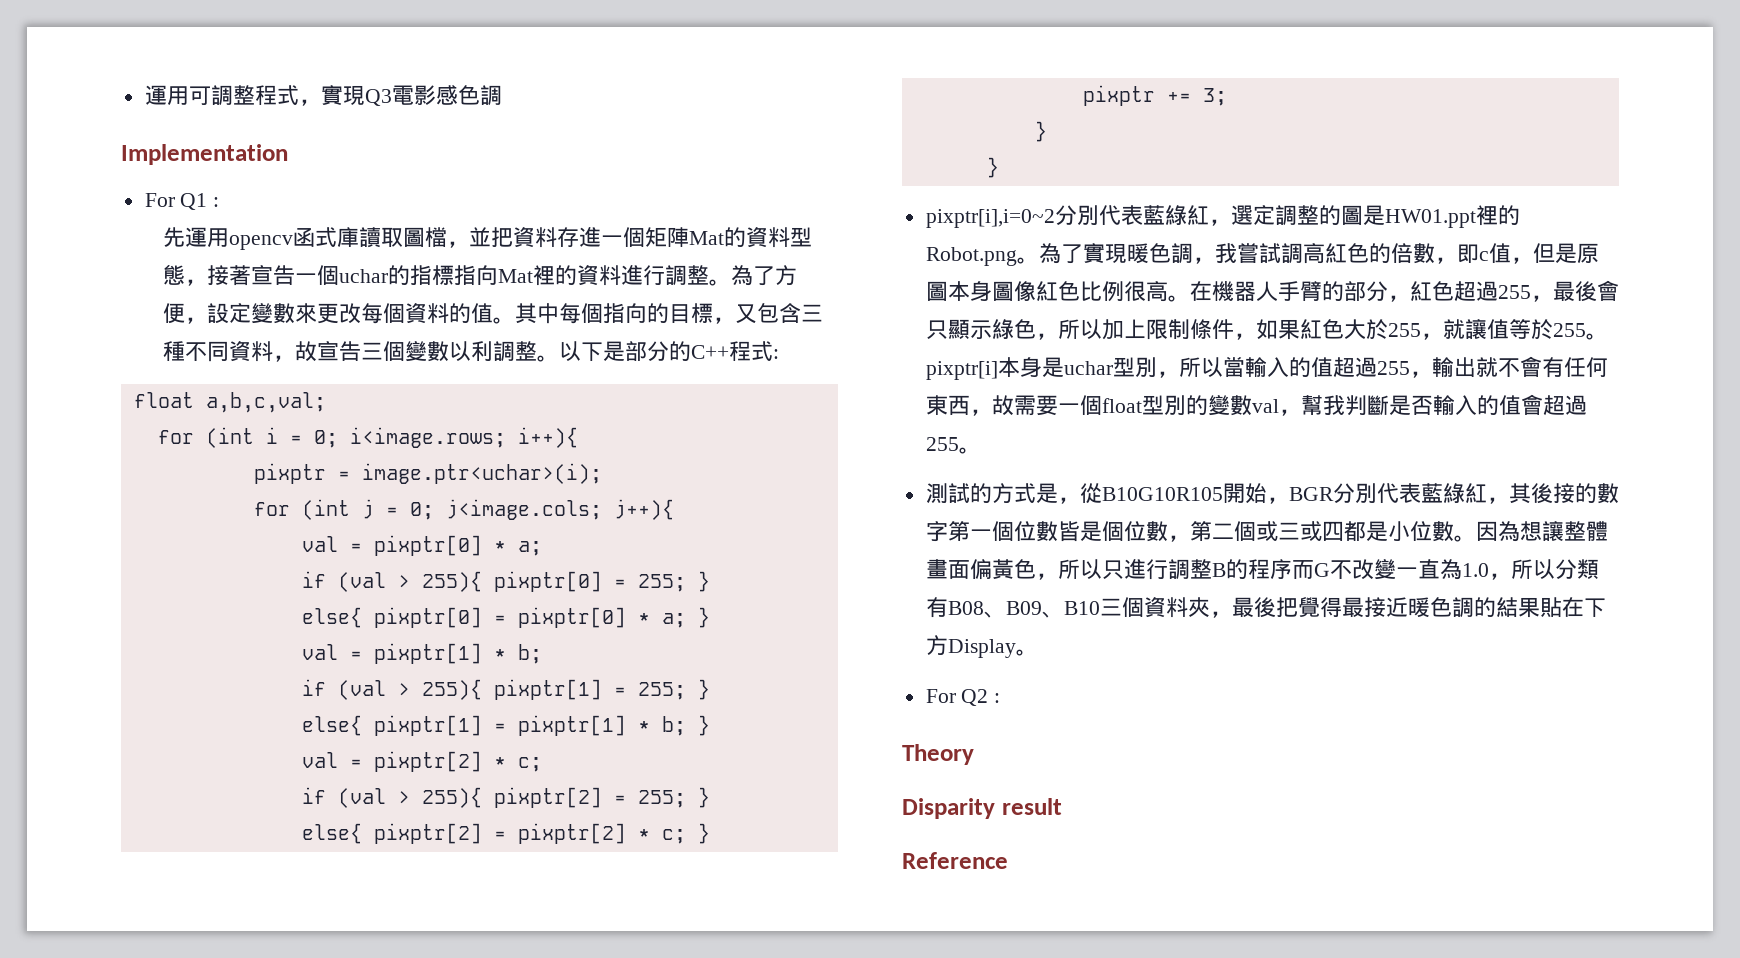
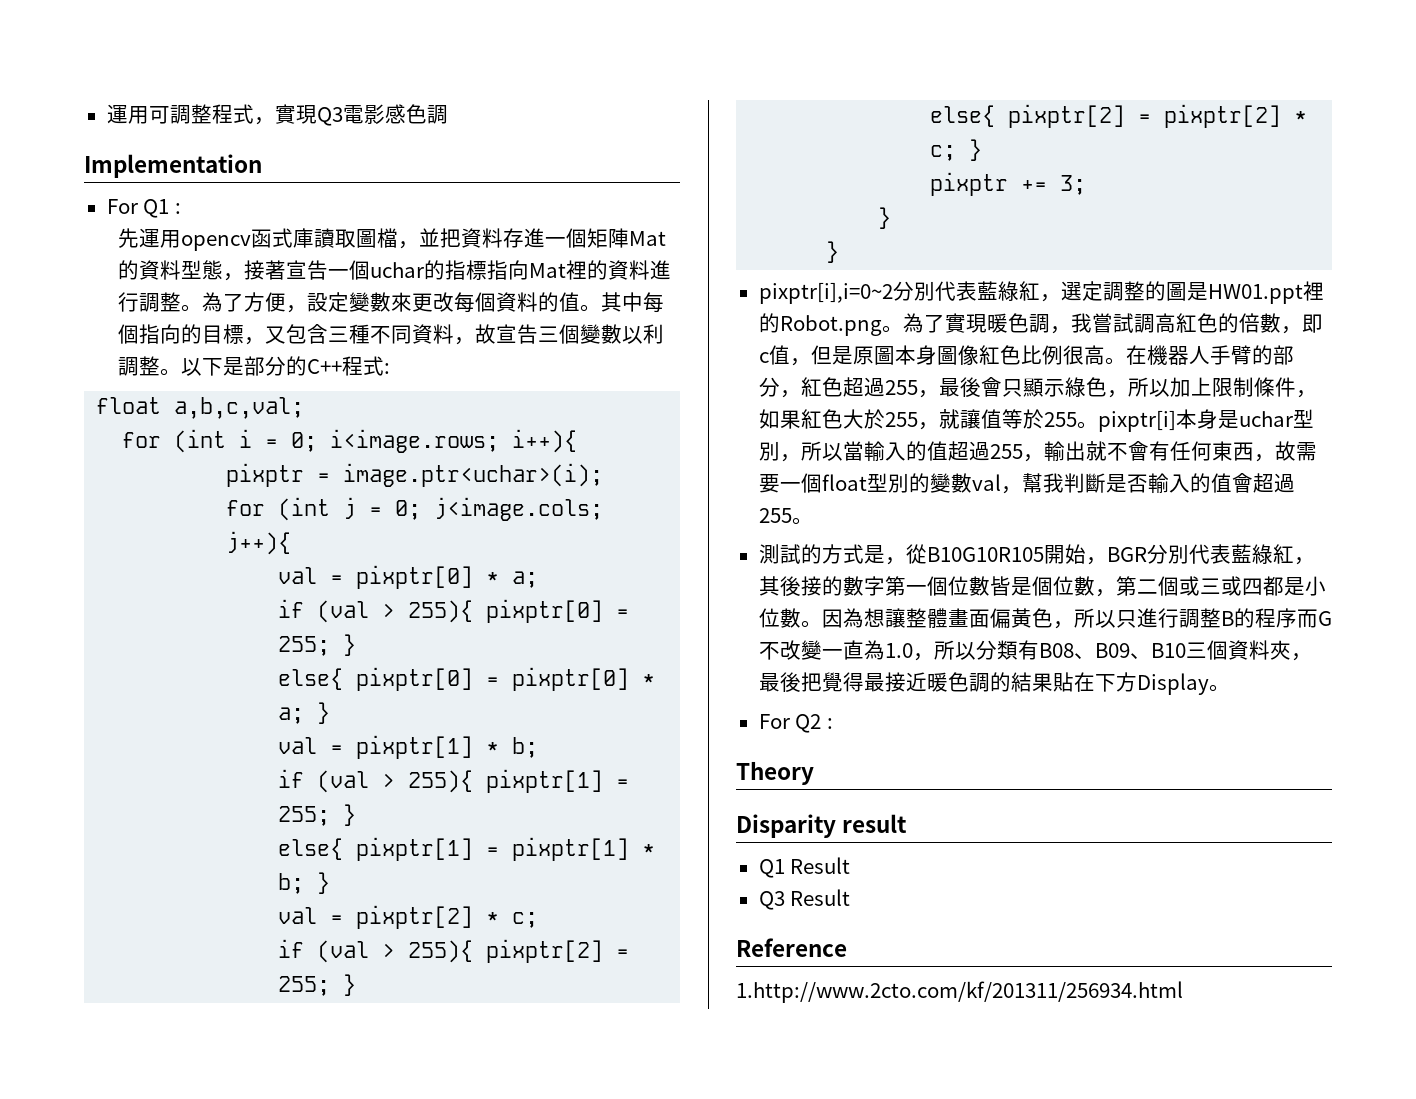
+ Q1 Result
+ Q3 Result
+ 1.http://www.2cto.com/kf/201311/256934.html

